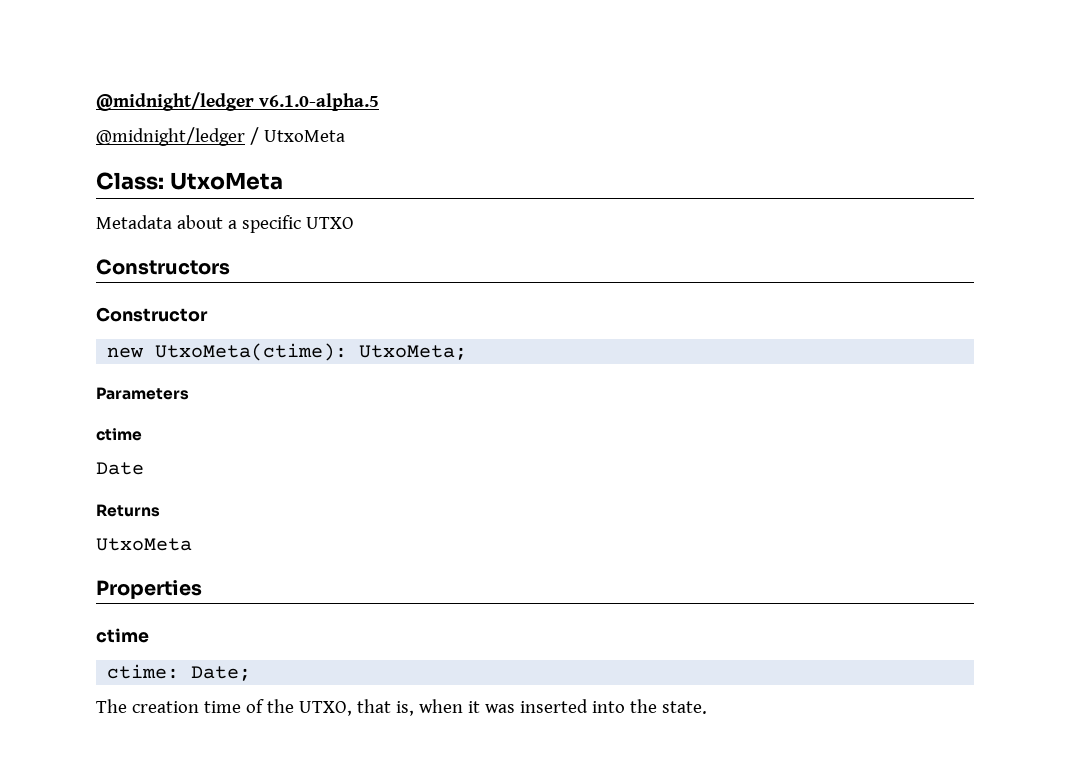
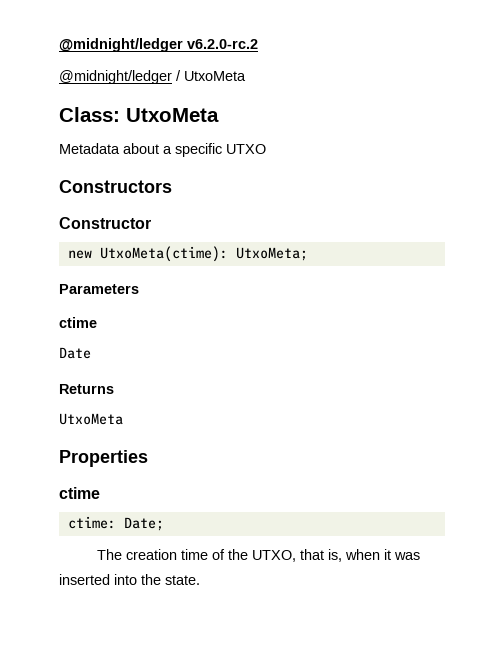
- @midnight/ledger v6.1.0-alpha.5
+ @midnight/ledger v6.2.0-rc.2

